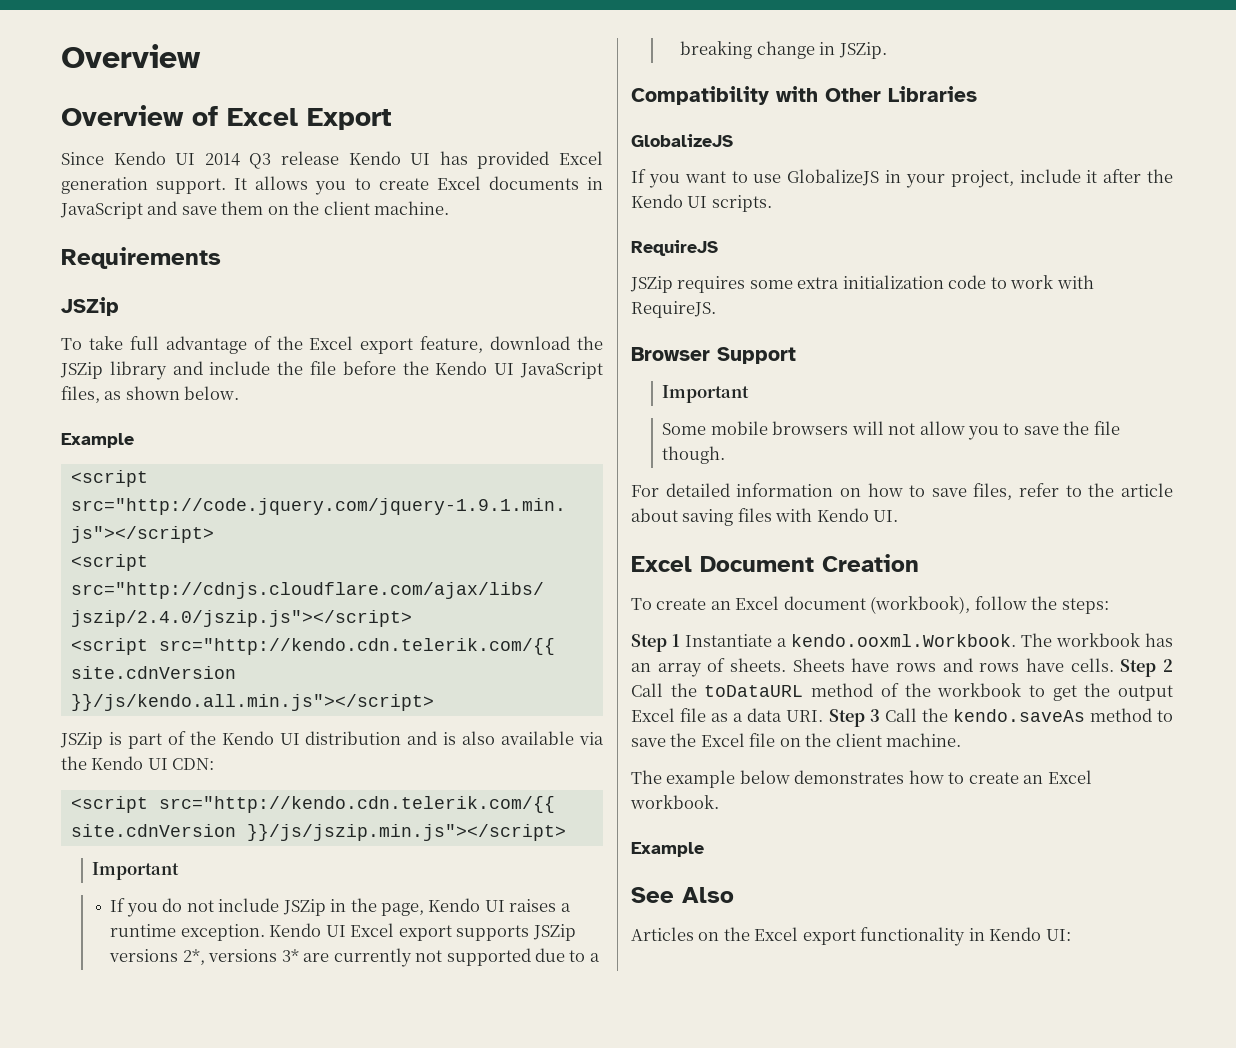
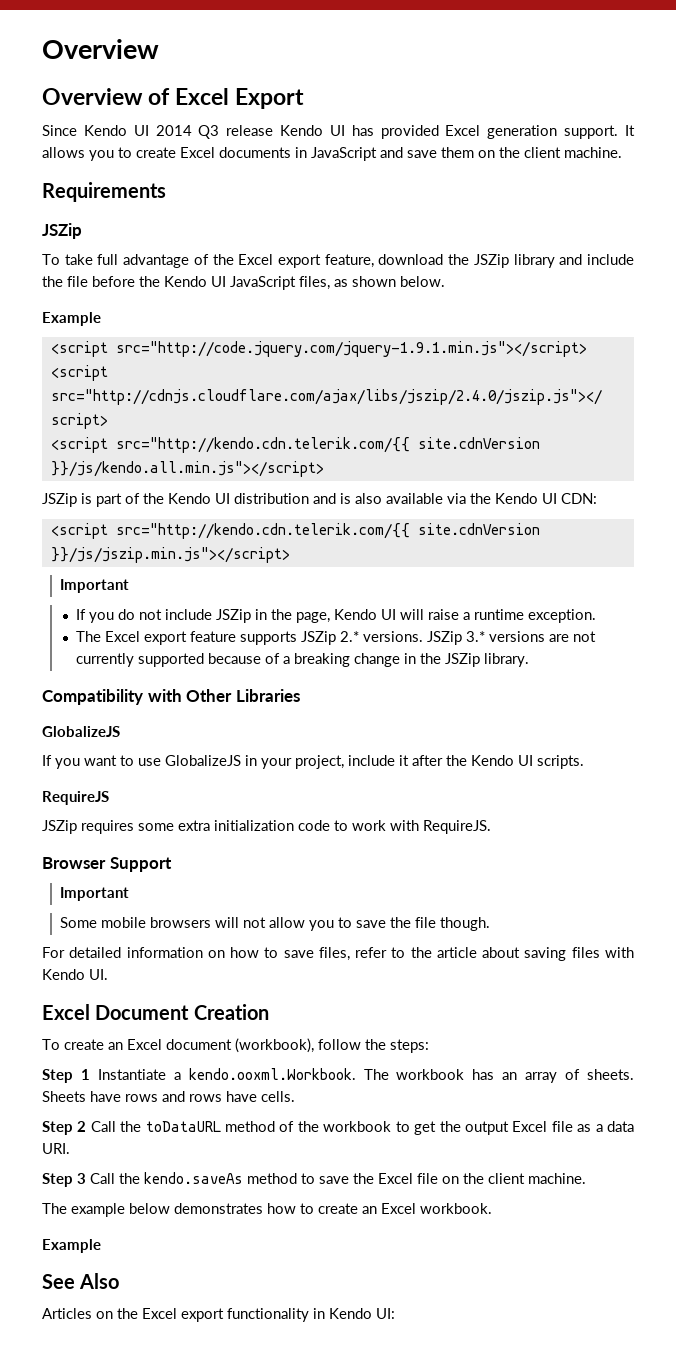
- If you do not include JSZip in the page, Kendo UI raises a runtime exception. Kendo UI Excel export supports JSZip versions 2*, versions 3* are currently not supported due to a breaking change in JSZip.
+ If you do not include JSZip in the page, Kendo UI will raise a runtime exception.
+ The Excel export feature supports JSZip 2.* versions. JSZip 3.* versions are not currently supported because of a breaking change in the JSZip library.
- Sheets have rows and rows have cells. Step 2 Call the toDataURL method of the workbook to get the output Excel file as a data URI. Step 3 Call the kendo.saveAs method to save the Excel file on the client machine.
+ Sheets have rows and rows have cells.
+ Step 2 Call the toDataURL method of the workbook to get the output Excel file as a data URI.
+ Step 3 Call the kendo.saveAs method to save the Excel file on the client machine.

